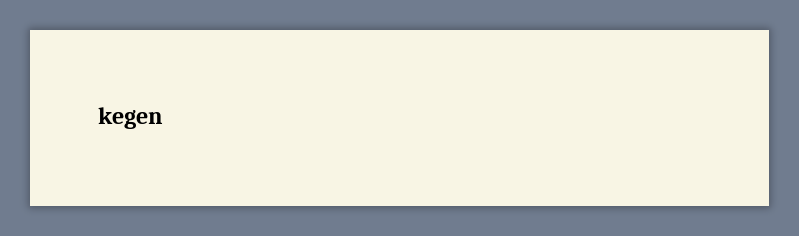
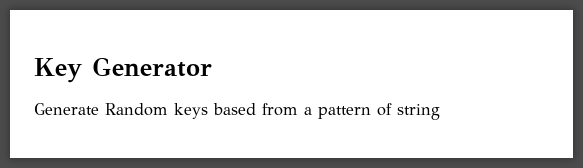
- kegen
+ Key Generator
+ Generate Random keys based from a pattern of string

